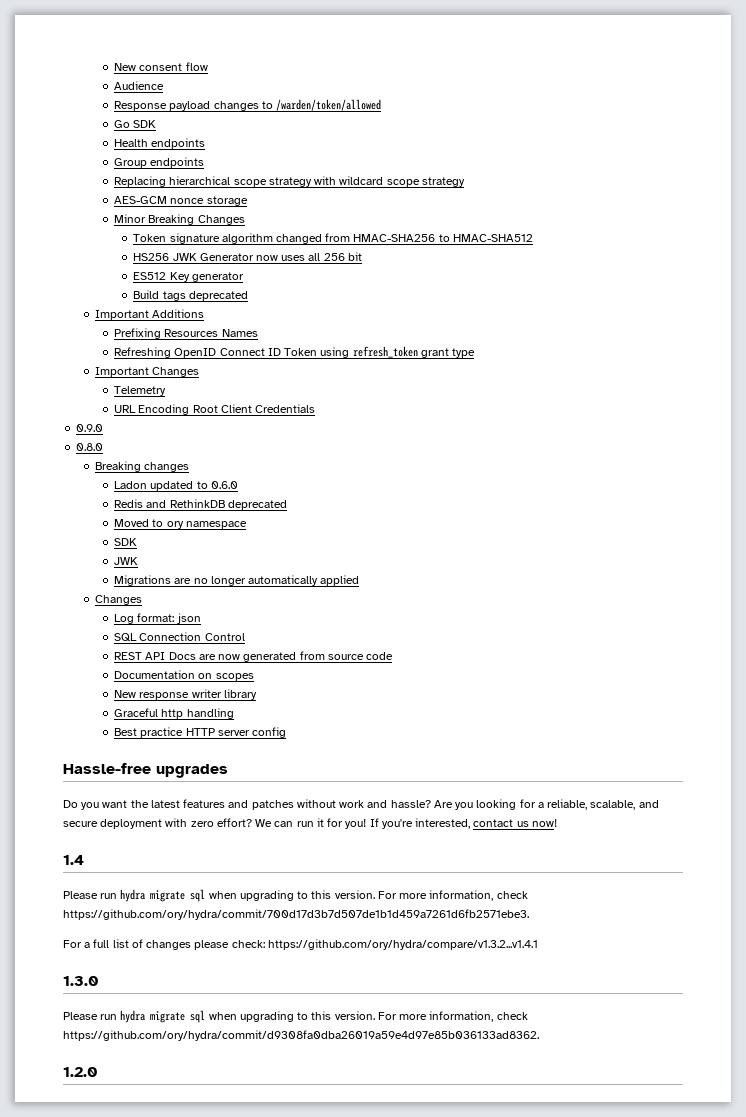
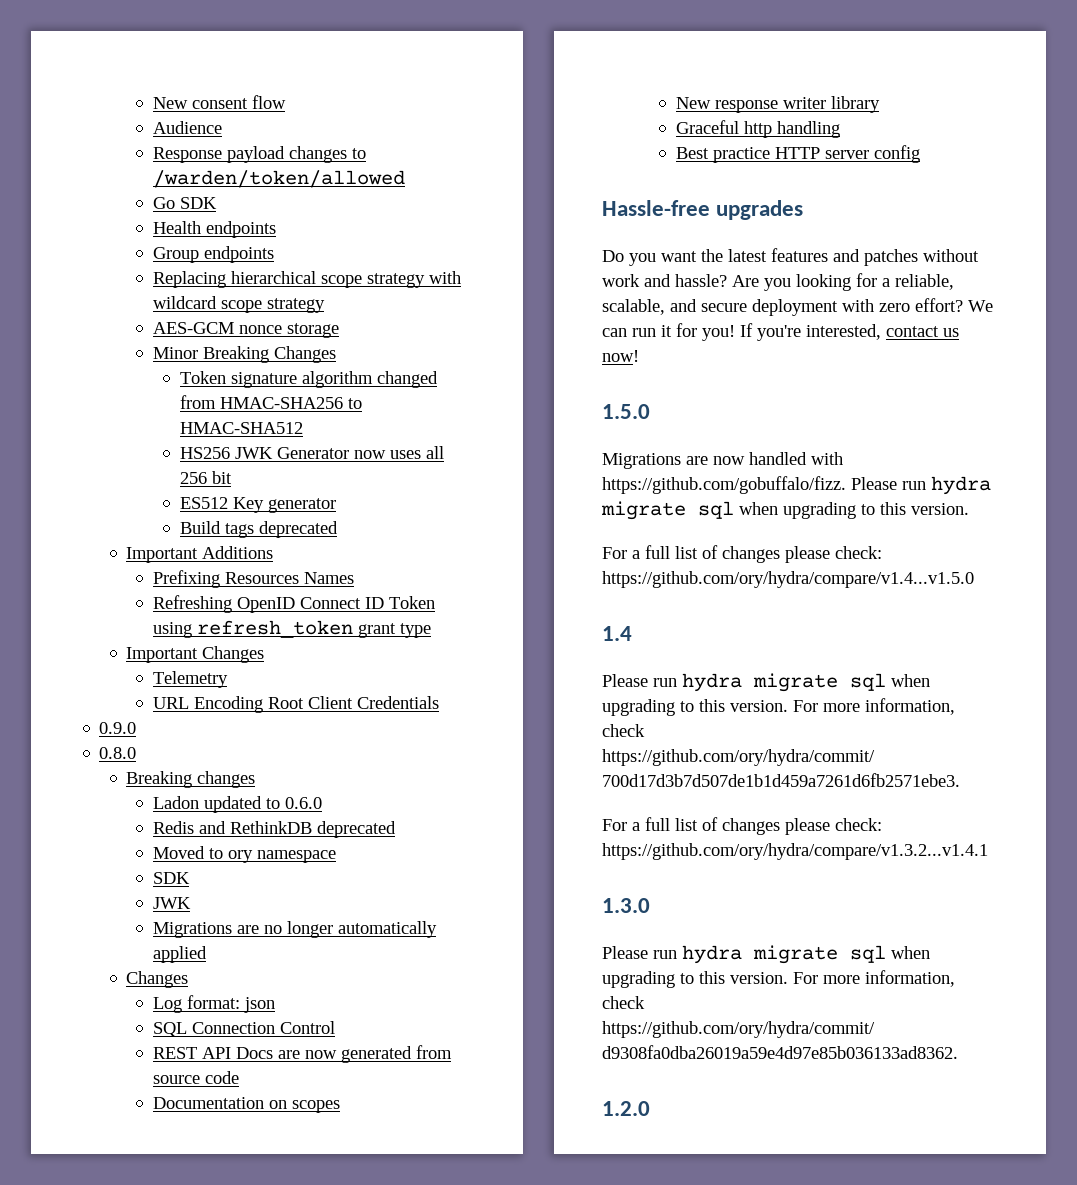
+ 1.5.0
+ Migrations are now handled with https://github.com/gobuffalo/fizz. Please run hydra migrate sql when upgrading to this version.
+ For a full list of changes please check: https://github.com/ory/hydra/compare/v1.4...v1.5.0

